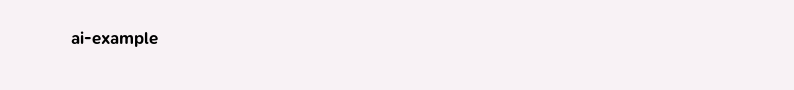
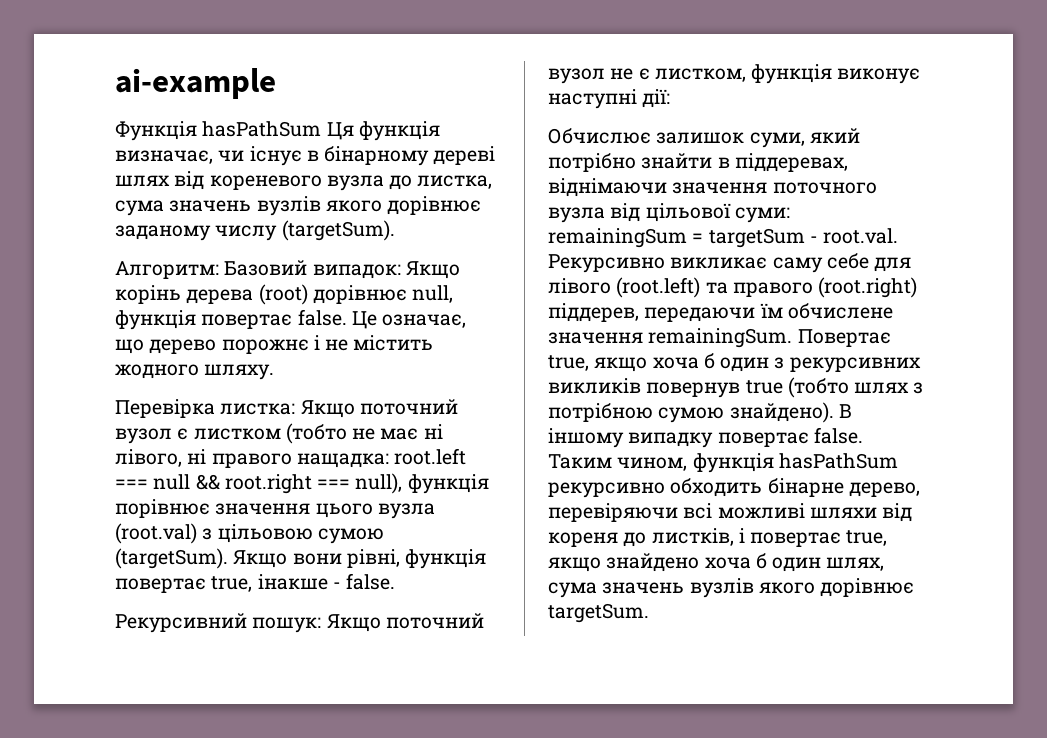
+ Функція hasPathSum Ця функція визначає, чи існує в бінарному дереві шлях від кореневого вузла до листка, сума значень вузлів якого дорівнює заданому числу (targetSum).
+ Алгоритм: Базовий випадок: Якщо корінь дерева (root) дорівнює null, функція повертає false. Це означає, що дерево порожнє і не містить жодного шляху.
+ Перевірка листка: Якщо поточний вузол є листком (тобто не має ні лівого, ні правого нащадка: root.left === null && root.right === null), функція порівнює значення цього вузла (root.val) з цільовою сумою (targetSum). Якщо вони рівні, функція повертає true, інакше - false.
+ Рекурсивний пошук: Якщо поточний вузол не є листком, функція виконує наступні дії:
+ Обчислює залишок суми, який потрібно знайти в піддеревах, віднімаючи значення поточного вузла від цільової суми: remainingSum = targetSum - root.val. Рекурсивно викликає саму себе для лівого (root.left) та правого (root.right) піддерев, передаючи їм обчислене значення remainingSum. Повертає true, якщо хоча б один з рекурсивних викликів повернув true (тобто шлях з потрібною сумою знайдено). В іншому випадку повертає false. Таким чином, функція hasPathSum рекурсивно обходить бінарне дерево, перевіряючи всі можливі шляхи від кореня до листків, і повертає true, якщо знайдено хоча б один шлях, сума значень вузлів якого дорівнює targetSum.

